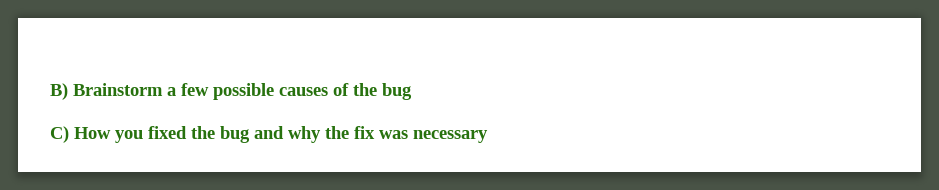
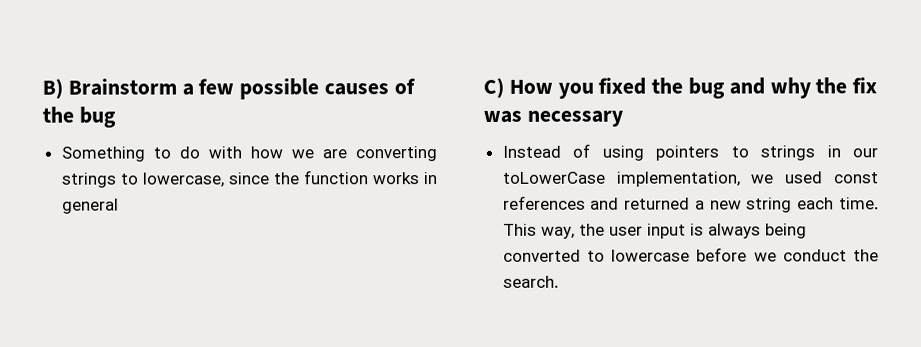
+ Something to do with how we are converting strings to lowercase, since the function works in general
+ Instead of using pointers to strings in our toLowerCase implementation, we used const references and returned a new string each time. This way, the user input is always being converted to lowercase before we conduct the search.

